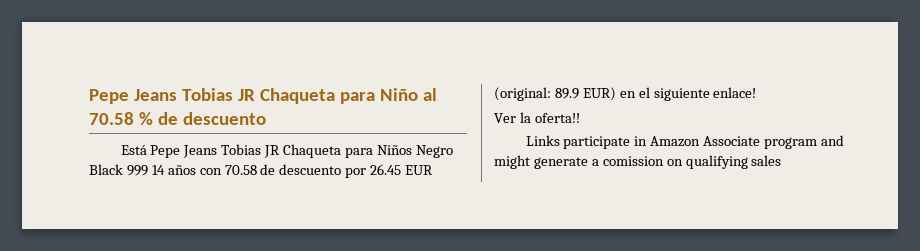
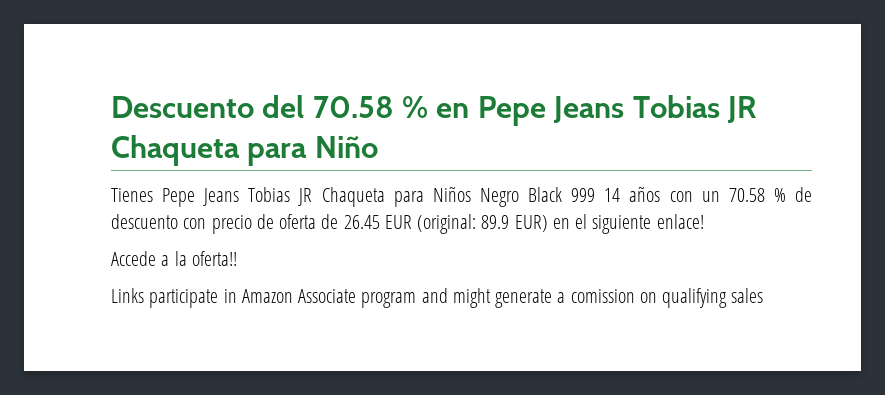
- Pepe Jeans Tobias JR Chaqueta para Niño al 70.58 % de descuento
- Está Pepe Jeans Tobias JR Chaqueta para Niños Negro Black 999 14 años con 70.58 de descuento por 26.45 EUR (original: 89.9 EUR) en el siguiente enlace!
+ Descuento del 70.58 % en Pepe Jeans Tobias JR Chaqueta para Niño
+ Tienes Pepe Jeans Tobias JR Chaqueta para Niños Negro Black 999 14 años con un 70.58 % de descuento con precio de oferta de 26.45 EUR (original: 89.9 EUR) en el siguiente enlace!
- Ver la oferta!!
+ Accede a la oferta!!

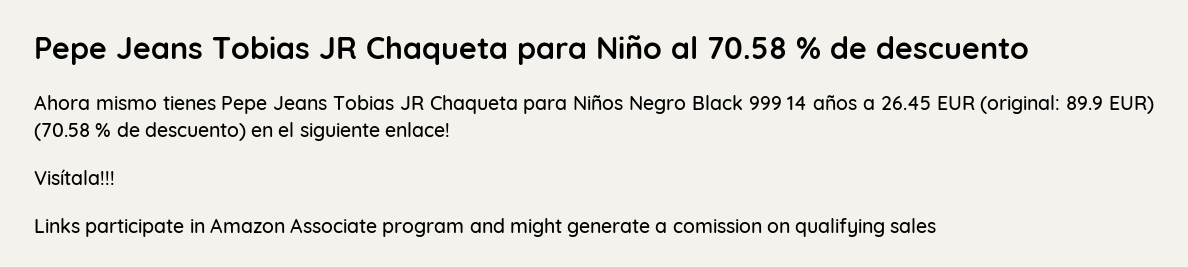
- Descuento del 70.58 % en Pepe Jeans Tobias JR Chaqueta para Niño
- Tienes Pepe Jeans Tobias JR Chaqueta para Niños Negro Black 999 14 años con un 70.58 % de descuento con precio de oferta de 26.45 EUR (original: 89.9 EUR) en el siguiente enlace!
+ Pepe Jeans Tobias JR Chaqueta para Niño al 70.58 % de descuento
+ Ahora mismo tienes Pepe Jeans Tobias JR Chaqueta para Niños Negro Black 999 14 años a 26.45 EUR (original: 89.9 EUR) (70.58 % de descuento) en el siguiente enlace!
- Accede a la oferta!!
+ Visítala!!!

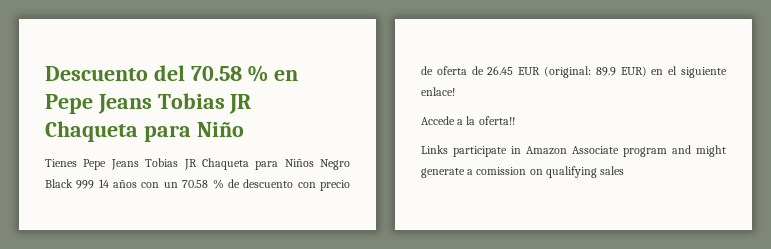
- Pepe Jeans Tobias JR Chaqueta para Niño al 70.58 % de descuento
- Ahora mismo tienes Pepe Jeans Tobias JR Chaqueta para Niños Negro Black 999 14 años a 26.45 EUR (original: 89.9 EUR) (70.58 % de descuento) en el siguiente enlace!
+ Descuento del 70.58 % en Pepe Jeans Tobias JR Chaqueta para Niño
+ Tienes Pepe Jeans Tobias JR Chaqueta para Niños Negro Black 999 14 años con un 70.58 % de descuento con precio de oferta de 26.45 EUR (original: 89.9 EUR) en el siguiente enlace!
- Visítala!!!
+ Accede a la oferta!!

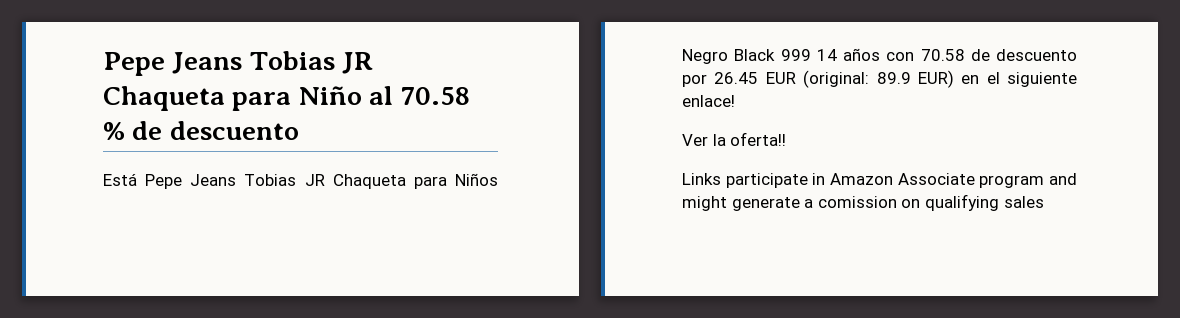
- Descuento del 70.58 % en Pepe Jeans Tobias JR Chaqueta para Niño
- Tienes Pepe Jeans Tobias JR Chaqueta para Niños Negro Black 999 14 años con un 70.58 % de descuento con precio de oferta de 26.45 EUR (original: 89.9 EUR) en el siguiente enlace!
+ Pepe Jeans Tobias JR Chaqueta para Niño al 70.58 % de descuento
+ Está Pepe Jeans Tobias JR Chaqueta para Niños Negro Black 999 14 años con 70.58 de descuento por 26.45 EUR (original: 89.9 EUR) en el siguiente enlace!
- Accede a la oferta!!
+ Ver la oferta!!

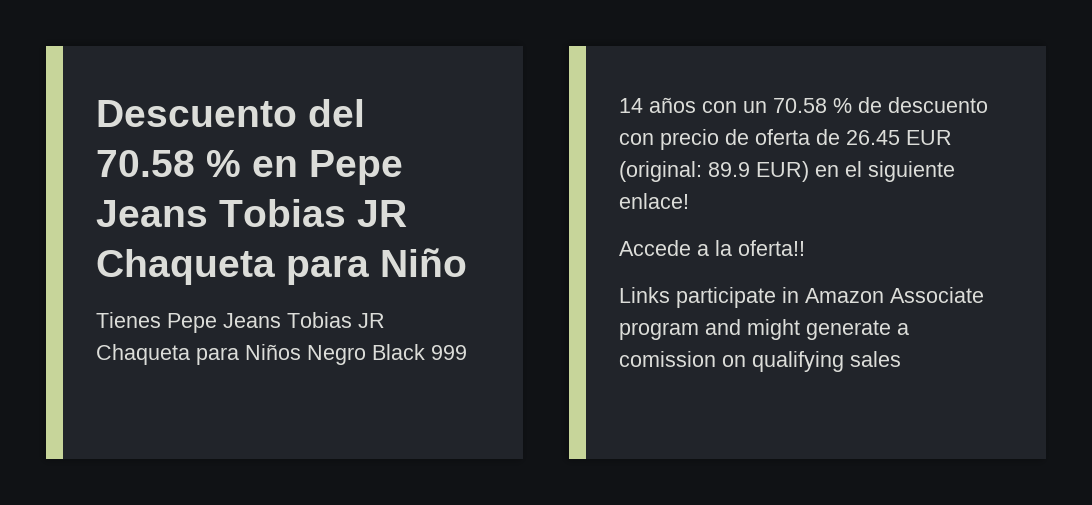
- Pepe Jeans Tobias JR Chaqueta para Niño al 70.58 % de descuento
- Está Pepe Jeans Tobias JR Chaqueta para Niños Negro Black 999 14 años con 70.58 de descuento por 26.45 EUR (original: 89.9 EUR) en el siguiente enlace!
+ Descuento del 70.58 % en Pepe Jeans Tobias JR Chaqueta para Niño
+ Tienes Pepe Jeans Tobias JR Chaqueta para Niños Negro Black 999 14 años con un 70.58 % de descuento con precio de oferta de 26.45 EUR (original: 89.9 EUR) en el siguiente enlace!
- Ver la oferta!!
+ Accede a la oferta!!

